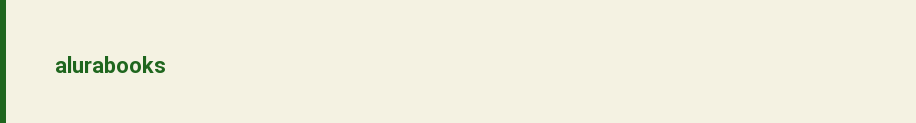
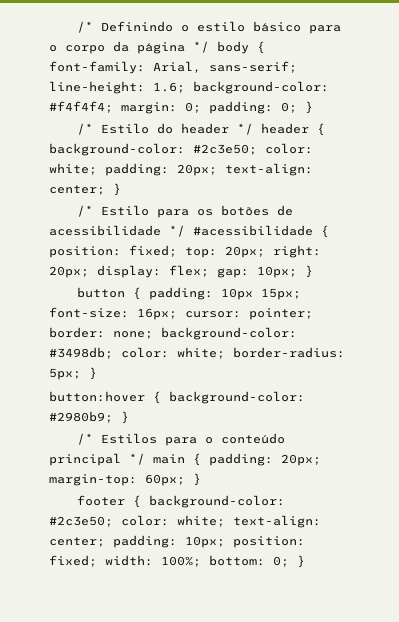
- alurabooks
+ /* Definindo o estilo básico para o corpo da página */ body { font-family: Arial, sans-serif; line-height: 1.6; background-color: #f4f4f4; margin: 0; padding: 0; }
+ /* Estilo do header */ header { background-color: #2c3e50; color: white; padding: 20px; text-align: center; }
+ /* Estilo para os botões de acessibilidade */ #acessibilidade { position: fixed; top: 20px; right: 20px; display: flex; gap: 10px; }
+ button { padding: 10px 15px; font-size: 16px; cursor: pointer; border: none; background-color: #3498db; color: white; border-radius: 5px; }
+ button:hover { background-color: #2980b9; }
+ /* Estilos para o conteúdo principal */ main { padding: 20px; margin-top: 60px; }
+ footer { background-color: #2c3e50; color: white; text-align: center; padding: 10px; position: fixed; width: 100%; bottom: 0; }

